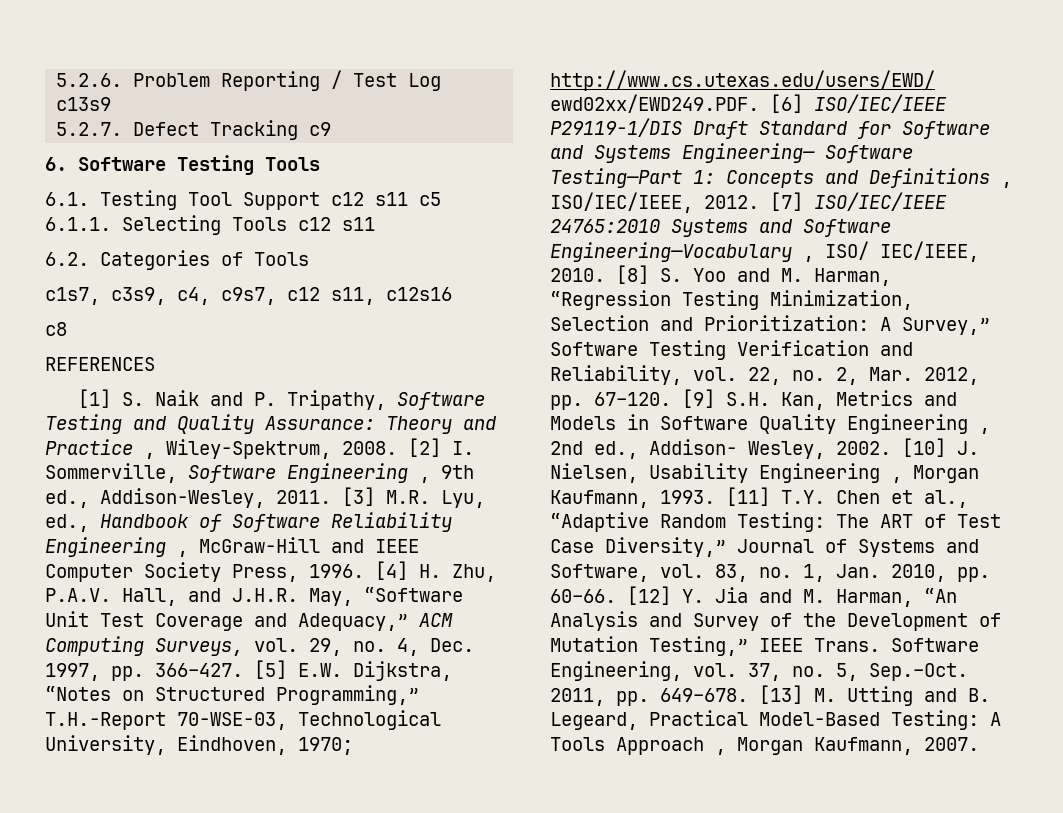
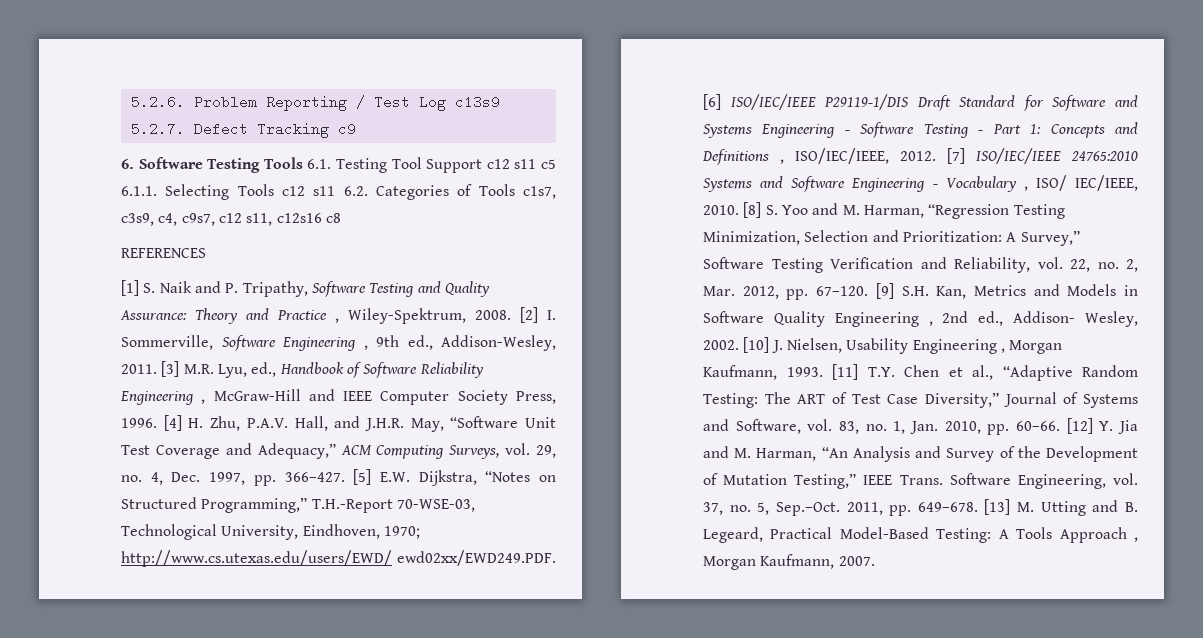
- 6. Software Testing Tools
- 6.1. Testing Tool Support c12 s11 c5 6.1.1. Selecting Tools c12 s11
- 6.2. Categories of Tools
- c1s7, c3s9, c4, c9s7, c12 s11, c12s16
- c8
+ 6. Software Testing Tools 6.1. Testing Tool Support c12 s11 c5 6.1.1. Selecting Tools c12 s11 6.2. Categories of Tools c1s7, c3s9, c4, c9s7, c12 s11, c12s16 c8
- [5] E.W. Dijkstra, “Notes on Structured Programming,” T.H.-Report 70-WSE-03, Technological University, Eindhoven, 1970; http://www.cs.utexas.edu/users/EWD/ ewd02xx/EWD249.PDF. [6] ISO/IEC/IEEE P29119-1/DIS Draft Standard for Software and Systems Engineering— Software Testing—Part 1: Concepts and Definitions , ISO/IEC/IEEE, 2012.
+ [5] E.W. Dijkstra, “Notes on Structured Programming,” T.H.-Report 70-WSE-03, Technological University, Eindhoven, 1970; http://www.cs.utexas.edu/users/EWD/ ewd02xx/EWD249.PDF. [6] ISO/IEC/IEEE P29119-1/DIS Draft Standard for Software and Systems Engineering - Software Testing - Part 1: Concepts and Definitions , ISO/IEC/IEEE, 2012.
- [7] ISO/IEC/IEEE 24765:2010 Systems and Software Engineering—Vocabulary , ISO/ IEC/IEEE, 2010.
+ [7] ISO/IEC/IEEE 24765:2010 Systems and Software Engineering - Vocabulary , ISO/ IEC/IEEE, 2010.

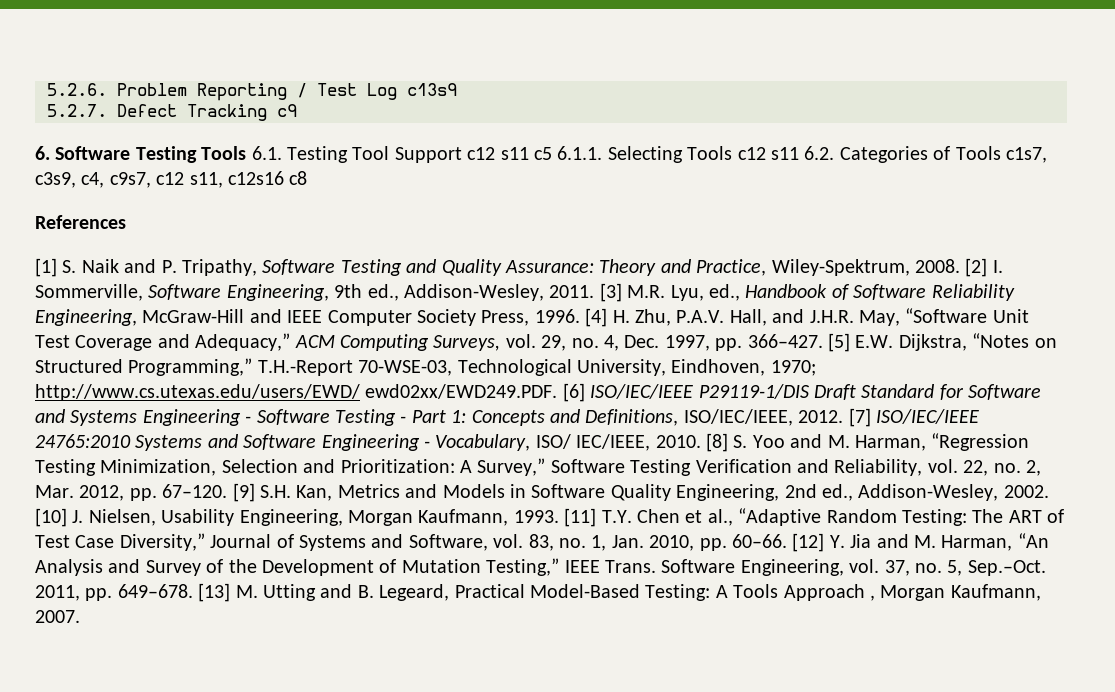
- REFERENCES
+ References
- [1] S. Naik and P. Tripathy, Software Testing and Quality Assurance: Theory and Practice , Wiley-Spektrum, 2008.
+ [1] S. Naik and P. Tripathy, Software Testing and Quality Assurance: Theory and Practice, Wiley-Spektrum, 2008.
- [2] I. Sommerville, Software Engineering , 9th ed., Addison-Wesley, 2011.
+ [2] I. Sommerville, Software Engineering, 9th ed., Addison-Wesley, 2011.
- [3] M.R. Lyu, ed., Handbook of Software Reliability Engineering , McGraw-Hill and IEEE Computer Society Press, 1996.
+ [3] M.R. Lyu, ed., Handbook of Software Reliability Engineering, McGraw-Hill and IEEE Computer Society Press, 1996.
- [5] E.W. Dijkstra, “Notes on Structured Programming,” T.H.-Report 70-WSE-03, Technological University, Eindhoven, 1970; http://www.cs.utexas.edu/users/EWD/ ewd02xx/EWD249.PDF. [6] ISO/IEC/IEEE P29119-1/DIS Draft Standard for Software and Systems Engineering - Software Testing - Part 1: Concepts and Definitions , ISO/IEC/IEEE, 2012.
+ [5] E.W. Dijkstra, “Notes on Structured Programming,” T.H.-Report 70-WSE-03, Technological University, Eindhoven, 1970; http://www.cs.utexas.edu/users/EWD/ ewd02xx/EWD249.PDF. [6] ISO/IEC/IEEE P29119-1/DIS Draft Standard for Software and Systems Engineering - Software Testing - Part 1: Concepts and Definitions, ISO/IEC/IEEE, 2012.
- [7] ISO/IEC/IEEE 24765:2010 Systems and Software Engineering - Vocabulary , ISO/ IEC/IEEE, 2010.
+ [7] ISO/IEC/IEEE 24765:2010 Systems and Software Engineering - Vocabulary, ISO/ IEC/IEEE, 2010.
- [9] S.H. Kan, Metrics and Models in Software Quality Engineering , 2nd ed., Addison- Wesley, 2002.
+ [9] S.H. Kan, Metrics and Models in Software Quality Engineering, 2nd ed., Addison-Wesley, 2002.
- [10] J. Nielsen, Usability Engineering , Morgan Kaufmann, 1993.
+ [10] J. Nielsen, Usability Engineering, Morgan Kaufmann, 1993.

